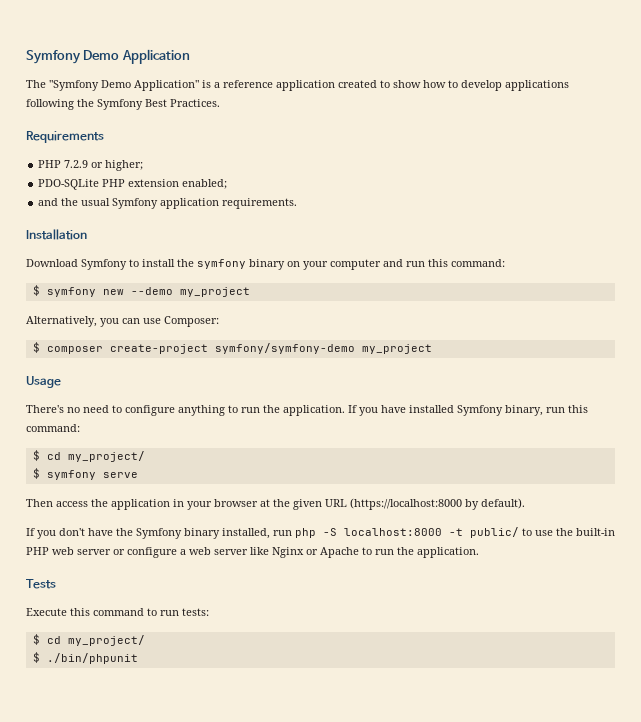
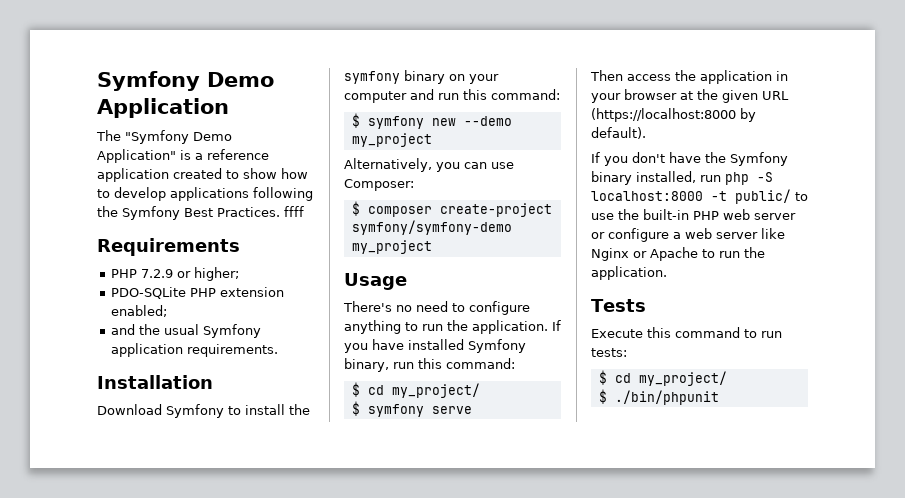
- The "Symfony Demo Application" is a reference application created to show how to develop applications following the Symfony Best Practices.
+ The "Symfony Demo Application" is a reference application created to show how to develop applications following the Symfony Best Practices. ffff

